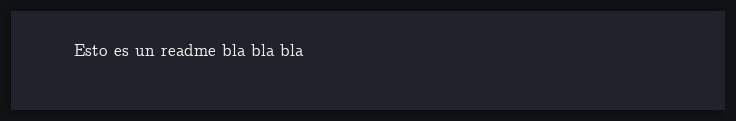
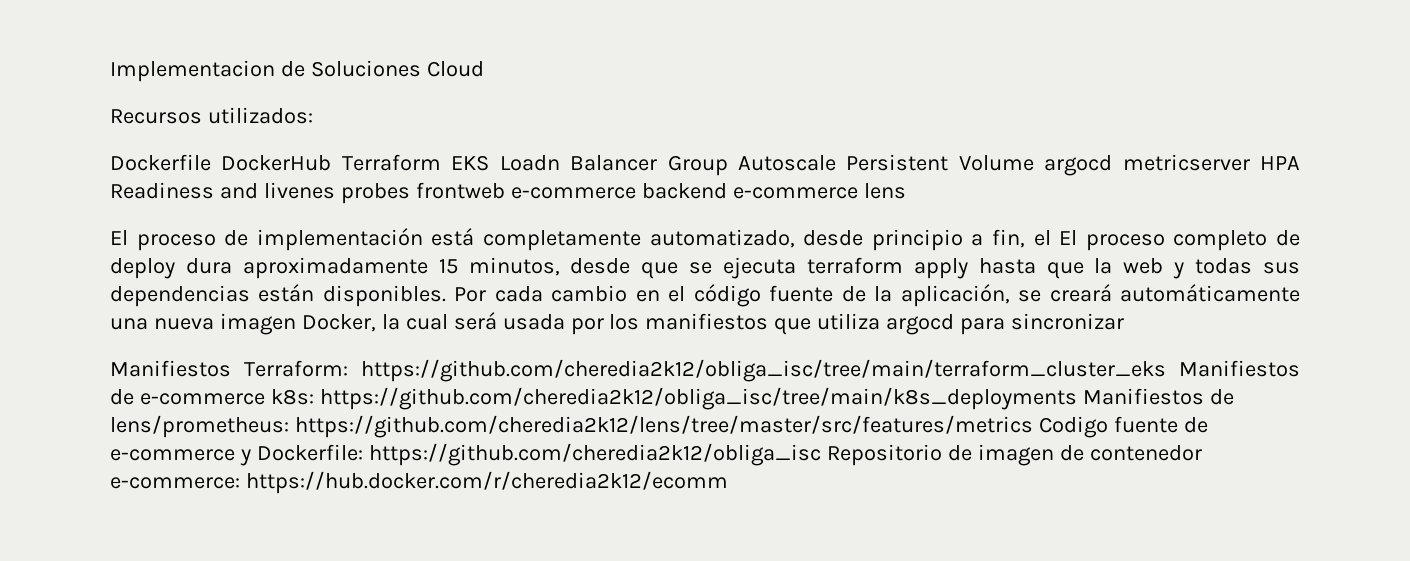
- Esto es un readme bla bla bla
+ Implementacion de Soluciones Cloud
+ Recursos utilizados:
+ Dockerfile DockerHub Terraform EKS Loadn Balancer Group Autoscale Persistent Volume argocd metricserver HPA Readiness and livenes probes frontweb e-commerce backend e-commerce lens
+ El proceso de implementación está completamente automatizado, desde principio a fin, el El proceso completo de deploy dura aproximadamente 15 minutos, desde que se ejecuta terraform apply hasta que la web y todas sus dependencias están disponibles. Por cada cambio en el código fuente de la aplicación, se creará automáticamente una nueva imagen Docker, la cual será usada por los manifiestos que utiliza argocd para sincronizar
+ Manifiestos Terraform: https://github.com/cheredia2k12/obliga_isc/tree/main/terraform_cluster_eks Manifiestos de e-commerce k8s: https://github.com/cheredia2k12/obliga_isc/tree/main/k8s_deployments Manifiestos de lens/prometheus: https://github.com/cheredia2k12/lens/tree/master/src/features/metrics Codigo fuente de e-commerce y Dockerfile: https://github.com/cheredia2k12/obliga_isc Repositorio de imagen de contenedor e-commerce: https://hub.docker.com/r/cheredia2k12/ecomm

